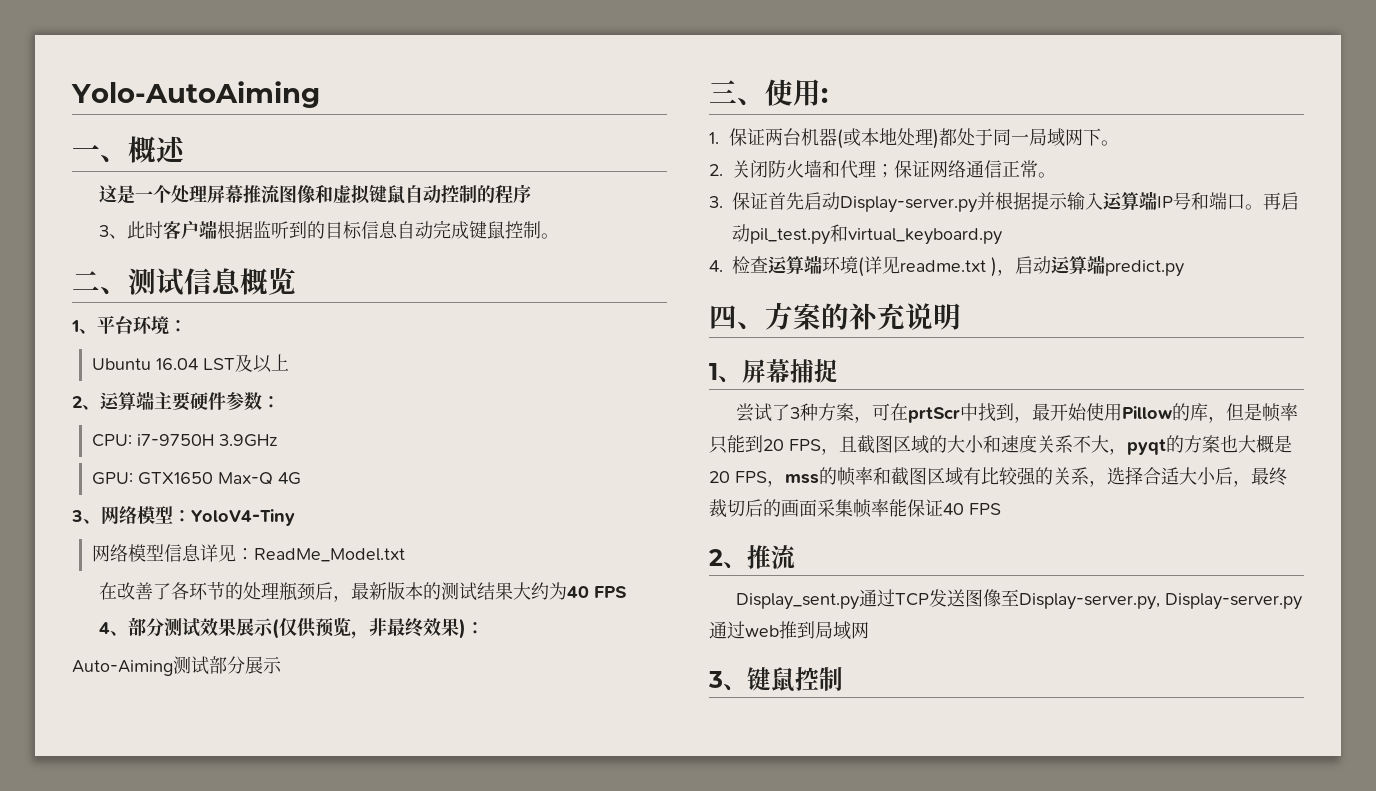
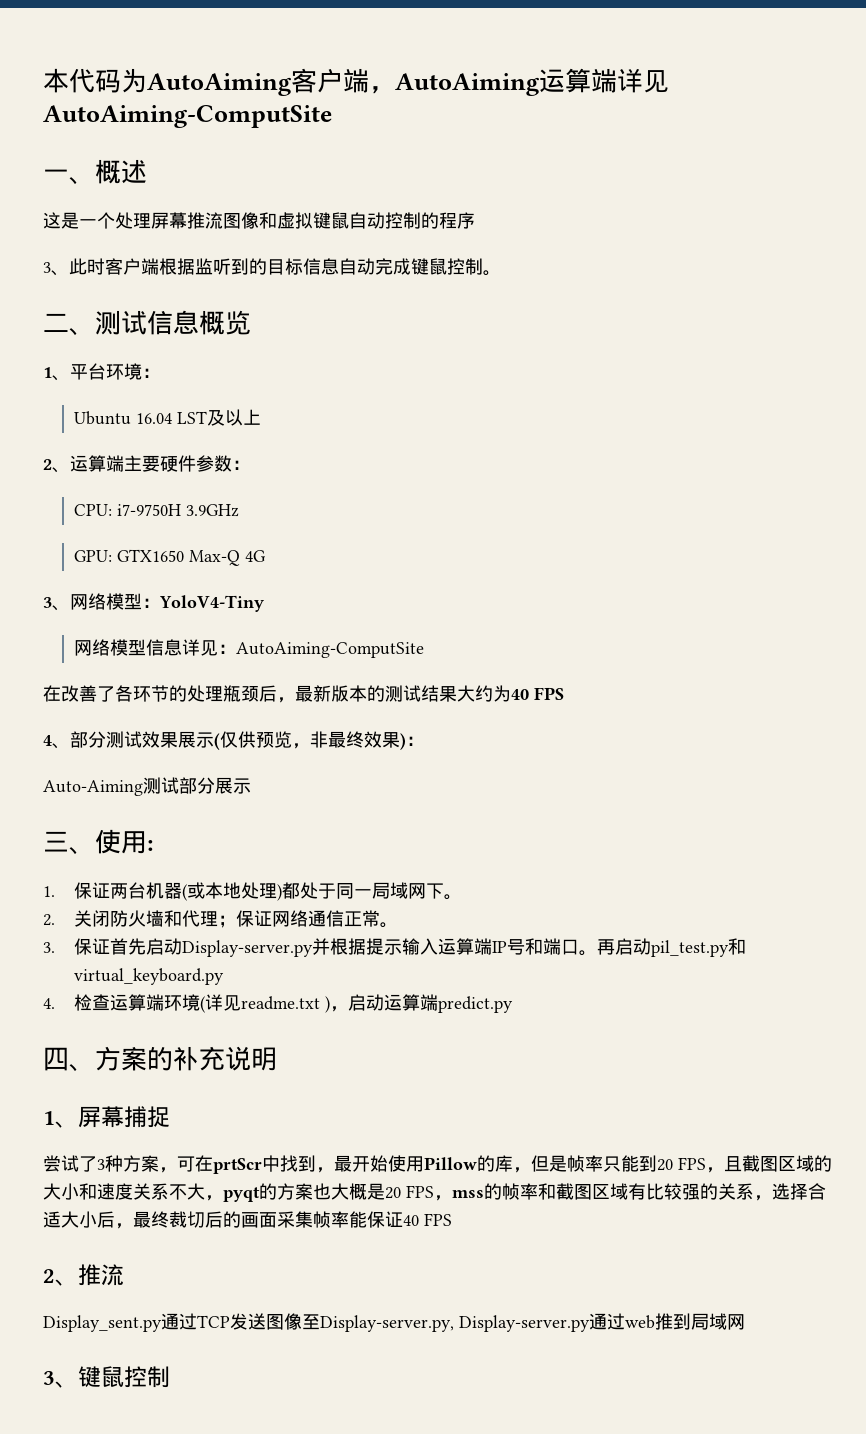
- Yolo-AutoAiming
+ 本代码为AutoAiming客户端，AutoAiming运算端详见AutoAiming-ComputSite
- 网络模型信息详见：ReadMe_Model.txt
+ 网络模型信息详见：AutoAiming-ComputSite

